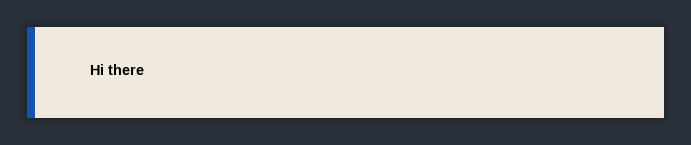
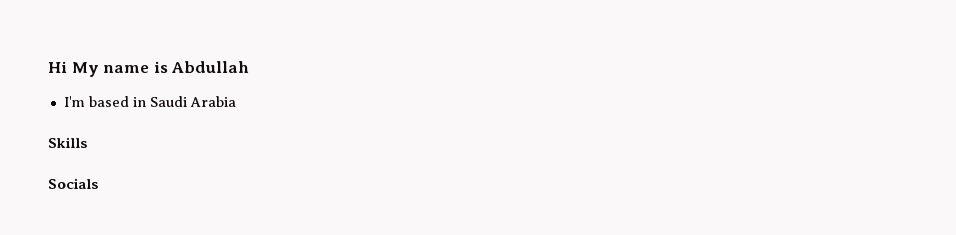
- Hi there
+ Hi My name is Abdullah
+ I'm based in Saudi Arabia
+ Skills
+ Socials

